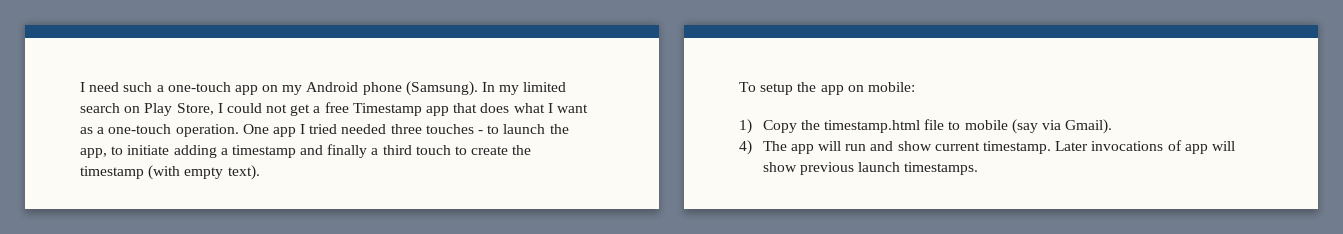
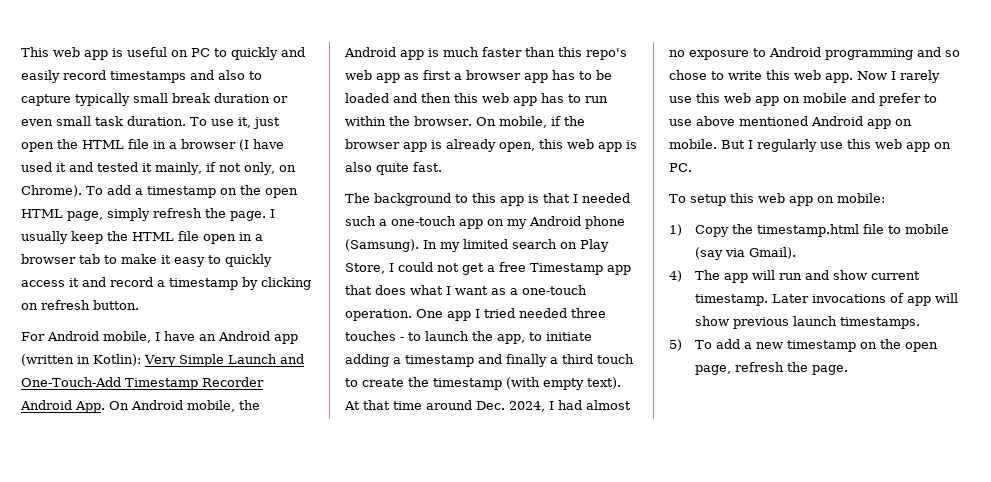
- I need such a one-touch app on my Android phone (Samsung).
+ This web app is useful on PC to quickly and easily record timestamps and also to capture typically small break duration or even small task duration. To use it, just open the HTML file in a browser (I have used it and tested it mainly, if not only, on Chrome). To add a timestamp on the open HTML page, simply refresh the page. I usually keep the HTML file open in a browser tab to make it easy to quickly access it and record a timestamp by clicking on refresh button.
+ For Android mobile, I have an Android app (written in Kotlin): Very Simple Launch and One-Touch-Add Timestamp Recorder Android App. On Android mobile, the Android app is much faster than this repo's web app as first a browser app has to be loaded and then this web app has to run within the browser. On mobile, if the browser app is already open, this web app is also quite fast.
+ The background to this app is that I needed such a one-touch app on my Android phone (Samsung).
+ At that time around Dec. 2024, I had almost no exposure to Android programming and so chose to write this web app. Now I rarely use this web app on mobile and prefer to use above mentioned Android app on mobile. But I regularly use this web app on PC.
- To setup the app on mobile:
+ To setup this web app on mobile:
+ 5) To add a new timestamp on the open page, refresh the page.

